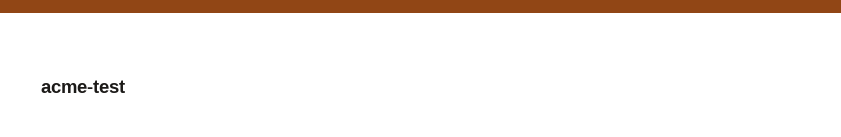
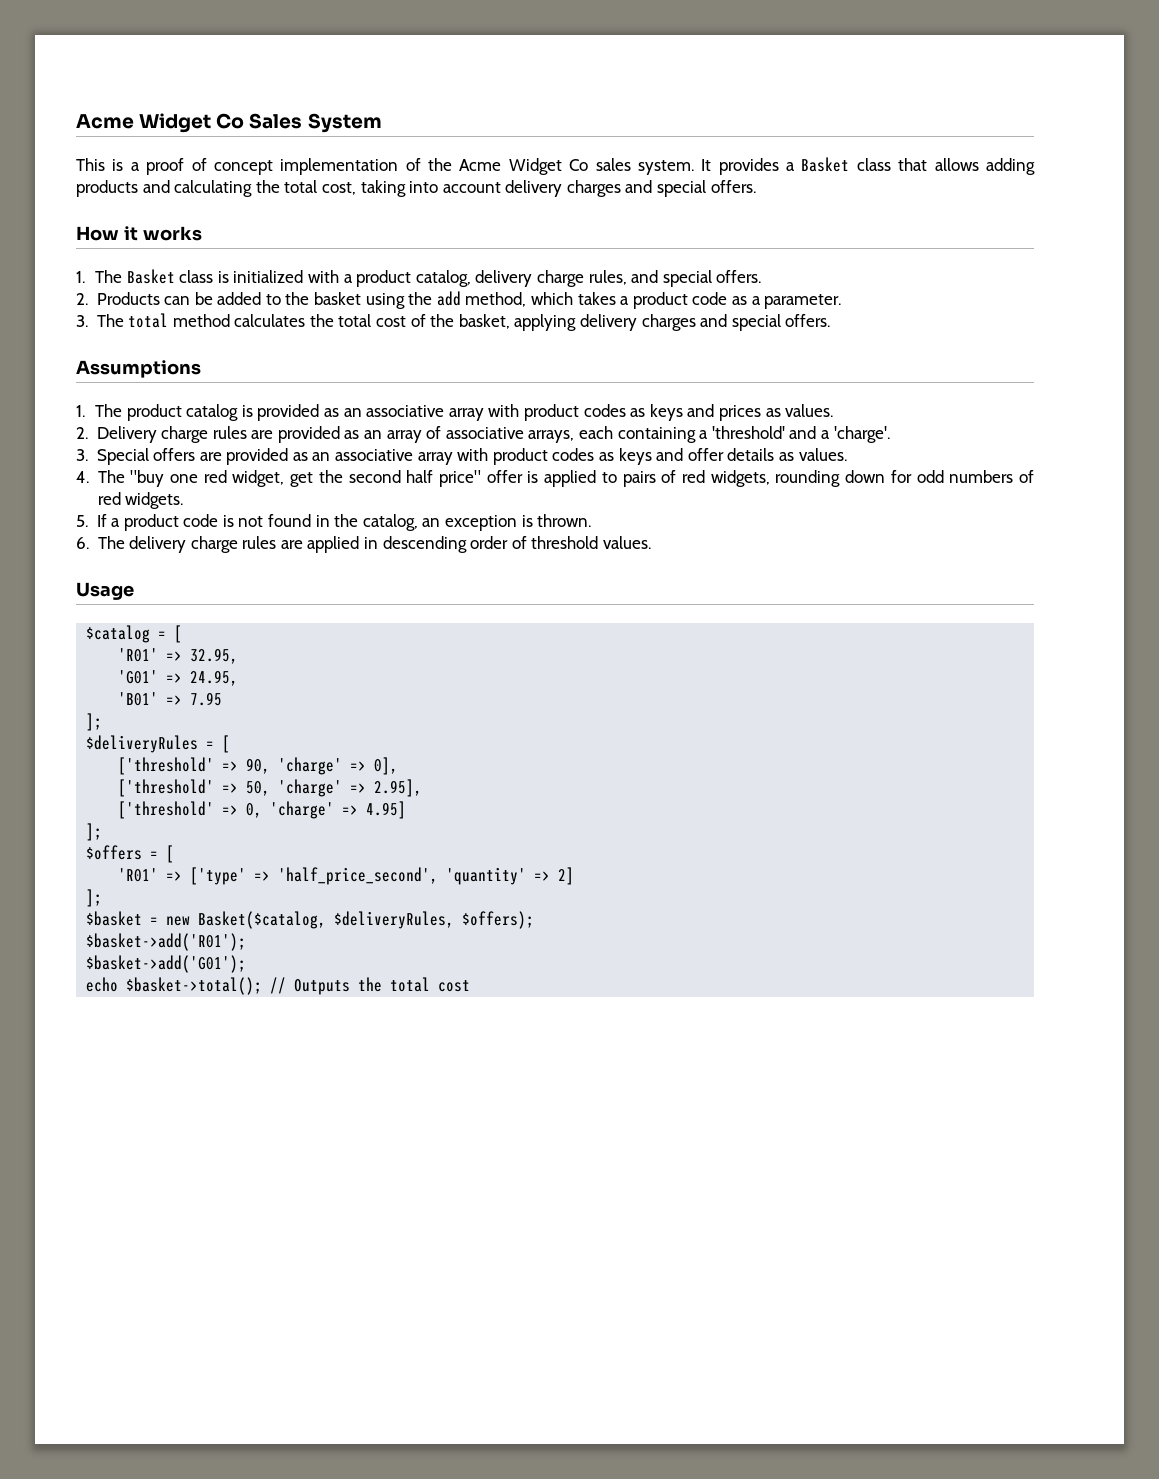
- acme-test
+ Acme Widget Co Sales System
+ This is a proof of concept implementation of the Acme Widget Co sales system. It provides a Basket class that allows adding products and calculating the total cost, taking into account delivery charges and special offers.
+ How it works
+ 1. The Basket class is initialized with a product catalog, delivery charge rules, and special offers.
+ 2. Products can be added to the basket using the add method, which takes a product code as a parameter.
+ 3. The total method calculates the total cost of the basket, applying delivery charges and special offers.
+ Assumptions
+ 1. The product catalog is provided as an associative array with product codes as keys and prices as values.
+ 2. Delivery charge rules are provided as an array of associative arrays, each containing a 'threshold' and a 'charge'.
+ 3. Special offers are provided as an associative array with product codes as keys and offer details as values.
+ 4. The "buy one red widget, get the second half price" offer is applied to pairs of red widgets, rounding down for odd numbers of red widgets.
+ 5. If a product code is not found in the catalog, an exception is thrown.
+ 6. The delivery charge rules are applied in descending order of threshold values.
+ Usage
+ $catalog = [
+ 'R01' => 32.95,
+ 'G01' => 24.95,
+ 'B01' => 7.95
+ ];
+ $deliveryRules = [
+ ['threshold' => 90, 'charge' => 0],
+ ['threshold' => 50, 'charge' => 2.95],
+ ['threshold' => 0, 'charge' => 4.95]
+ ];
+ $offers = [
+ 'R01' => ['type' => 'half_price_second', 'quantity' => 2]
+ ];
+ $basket = new Basket($catalog, $deliveryRules, $offers);
+ $basket->add('R01');
+ $basket->add('G01');
+ echo $basket->total(); // Outputs the total cost

